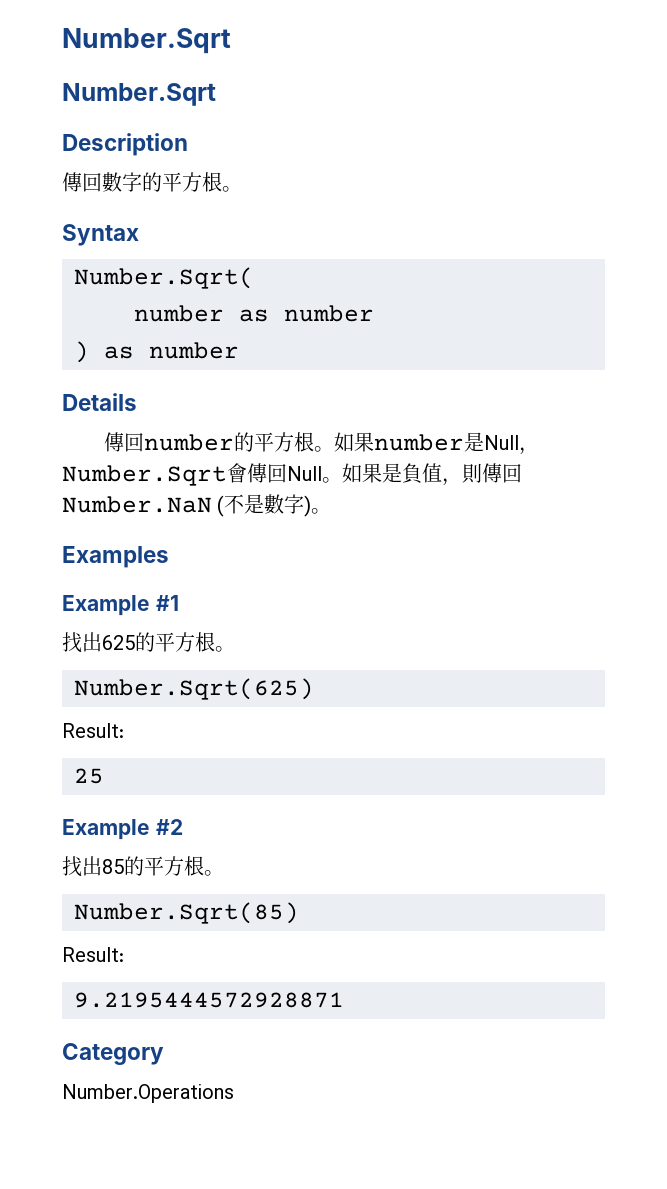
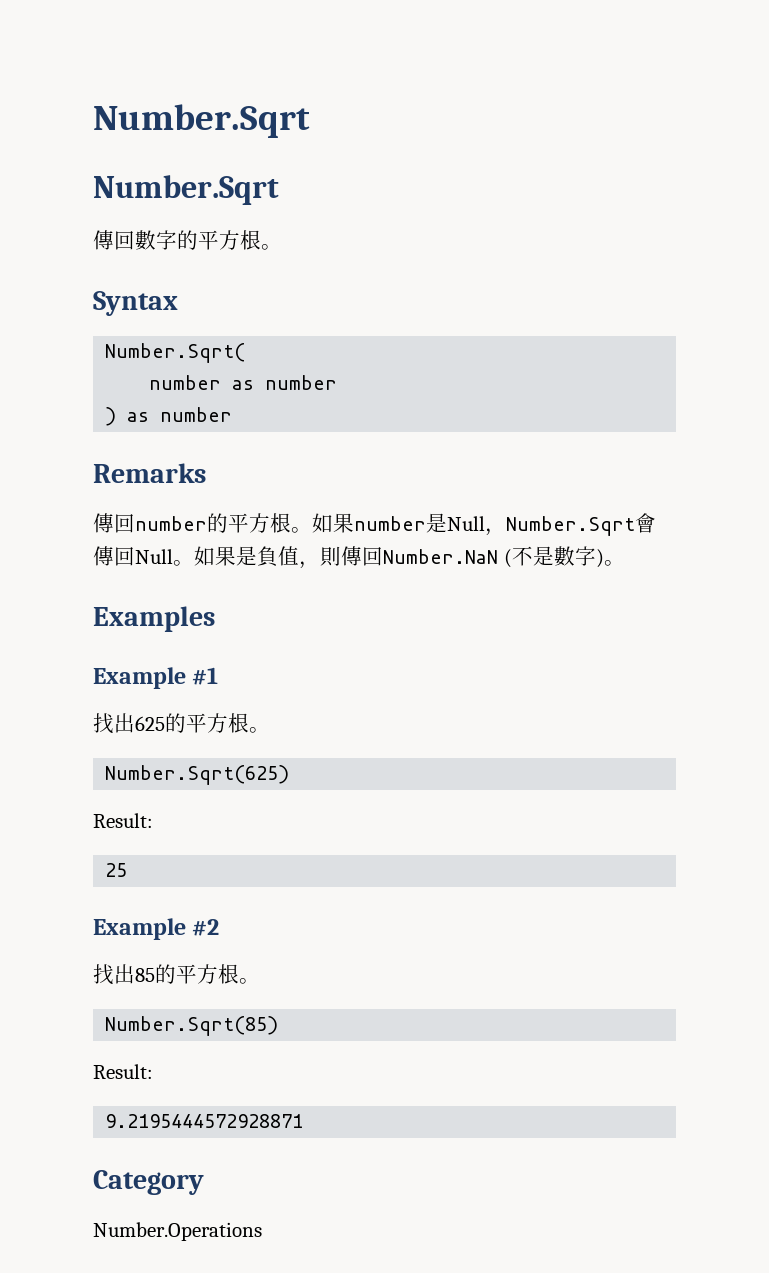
- Description
- Details
+ Remarks

